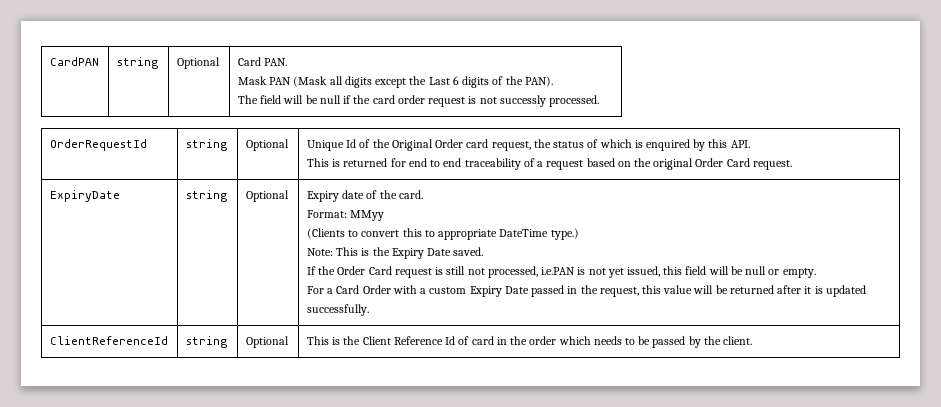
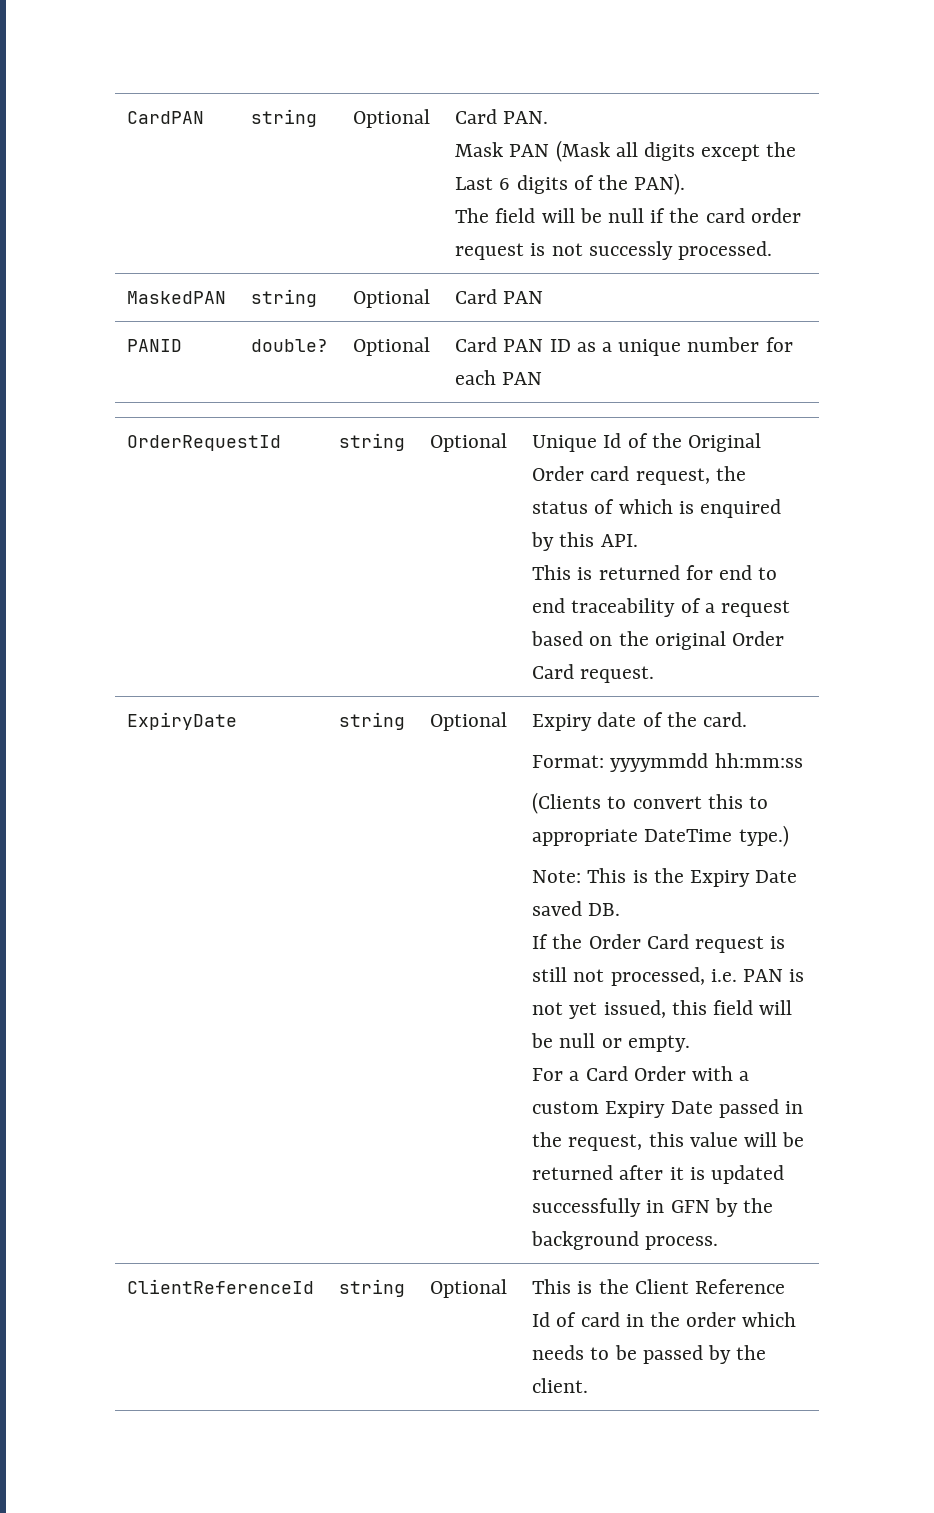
+ MaskedPAN | string | Optional | Card PAN
+ PANID | double? | Optional | Card PAN ID as a unique number for each PAN
- Format: MMyy
+ Format: yyyymmdd hh:mm:ss
- Note: This is the Expiry Date saved.
+ Note: This is the Expiry Date saved DB.
- If the Order Card request is still not processed, i.e.PAN is not yet issued, this field will be null or empty.
+ If the Order Card request is still not processed, i.e. PAN is not yet issued, this field will be null or empty.
- For a Card Order with a custom Expiry Date passed in the request, this value will be returned after it is updated successfully.
+ For a Card Order with a custom Expiry Date passed in the request, this value will be returned after it is updated successfully in GFN by the background process.

